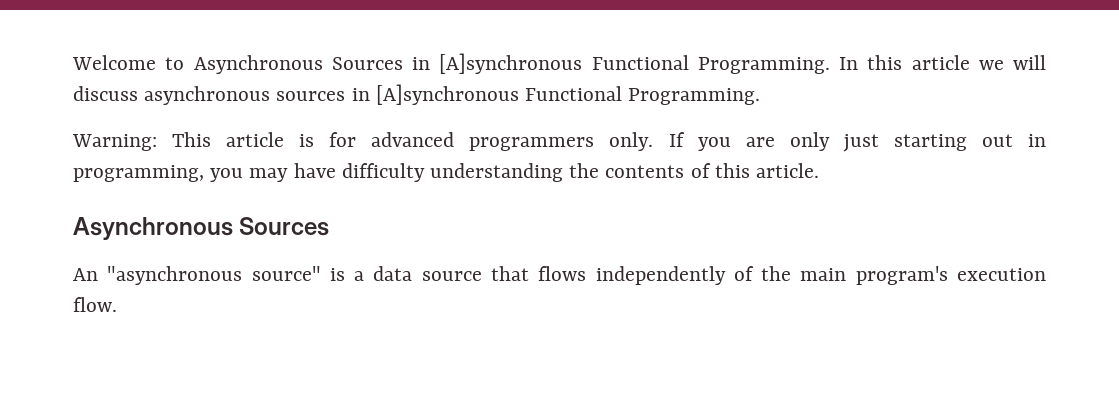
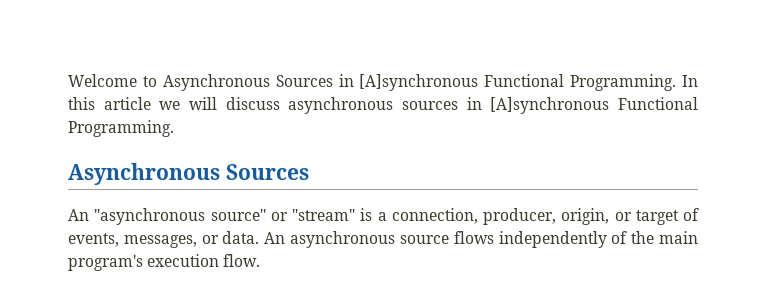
- Warning: This article is for advanced programmers only. If you are only just starting out in programming, you may have difficulty understanding the contents of this article.
- An "asynchronous source" is a data source that flows independently of the main program's execution flow.
+ An "asynchronous source" or "stream" is a connection, producer, origin, or target of events, messages, or data. An asynchronous source flows independently of the main program's execution flow.

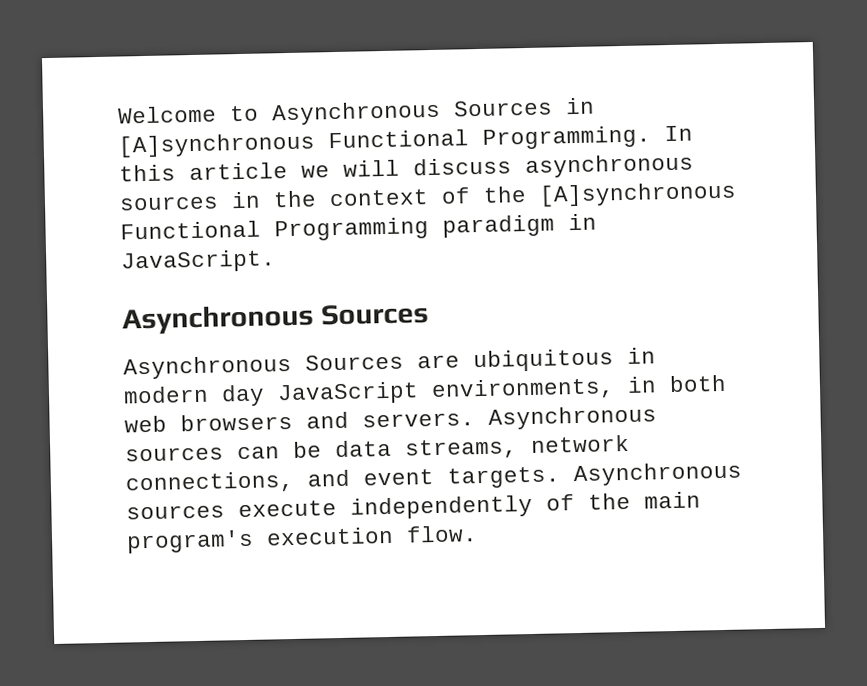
- In this article we will discuss asynchronous sources in [A]synchronous Functional Programming.
+ In this article we will discuss asynchronous sources in the context of the [A]synchronous Functional Programming paradigm in JavaScript.
  Asynchronous Sources
- An "asynchronous source" or "stream" is a connection, producer, origin, or target of events, messages, or data. An asynchronous source flows independently of the main program's execution flow.
+ Asynchronous Sources are ubiquitous in modern day JavaScript environments, in both web browsers and servers. Asynchronous sources can be data streams, network connections, and event targets. Asynchronous sources execute independently of the main program's execution flow.

